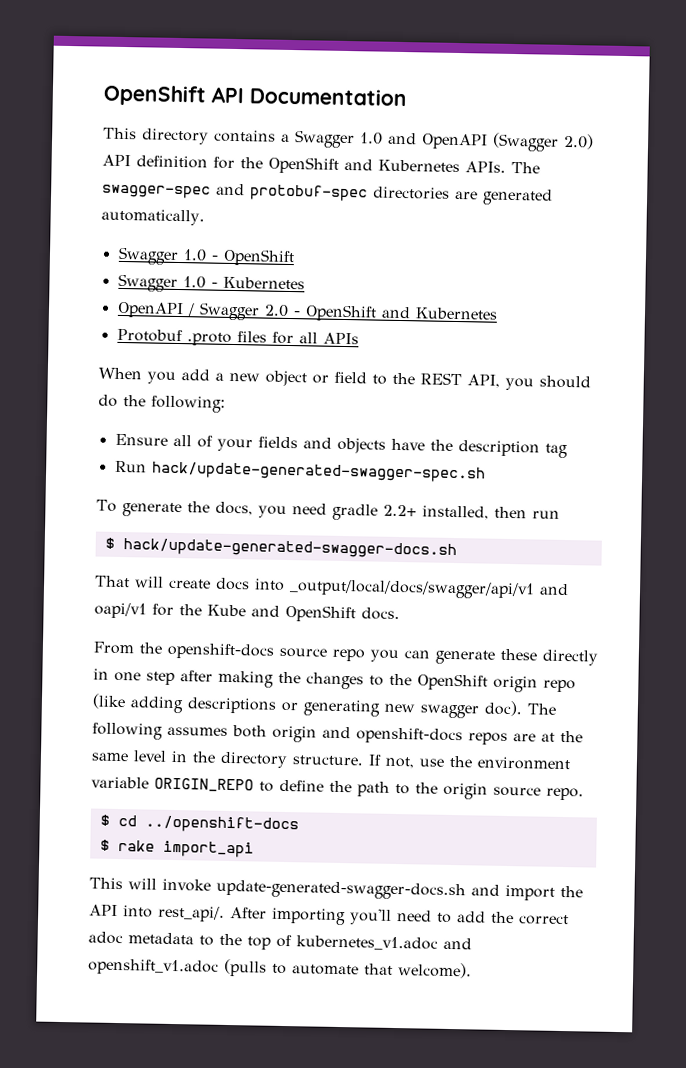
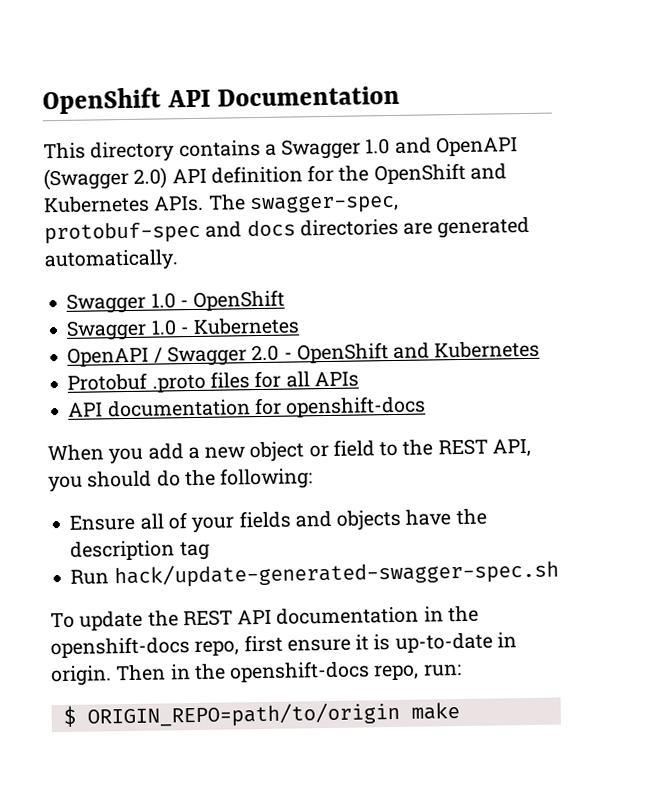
- The swagger-spec and protobuf-spec directories are generated automatically.
+ The swagger-spec, protobuf-spec and docs directories are generated automatically.
+ API documentation for openshift-docs
- To generate the docs, you need gradle 2.2+ installed, then run
- $ hack/update-generated-swagger-docs.sh
- That will create docs into _output/local/docs/swagger/api/v1 and oapi/v1 for the Kube and OpenShift docs.
- From the openshift-docs source repo you can generate these directly in one step after making the changes to the OpenShift origin repo (like adding descriptions or generating new swagger doc). The following assumes both origin and openshift-docs repos are at the same level in the directory structure. If not, use the environment variable ORIGIN_REPO to define the path to the origin source repo.
- $ cd ../openshift-docs
- $ rake import_api
- This will invoke update-generated-swagger-docs.sh and import the API into rest_api/. After importing you'll need to add the correct adoc metadata to the top of kubernetes_v1.adoc and openshift_v1.adoc (pulls to automate that welcome).
+ To update the REST API documentation in the openshift-docs repo, first ensure it is up-to-date in origin. Then in the openshift-docs repo, run:
+ $ ORIGIN_REPO=path/to/origin make

